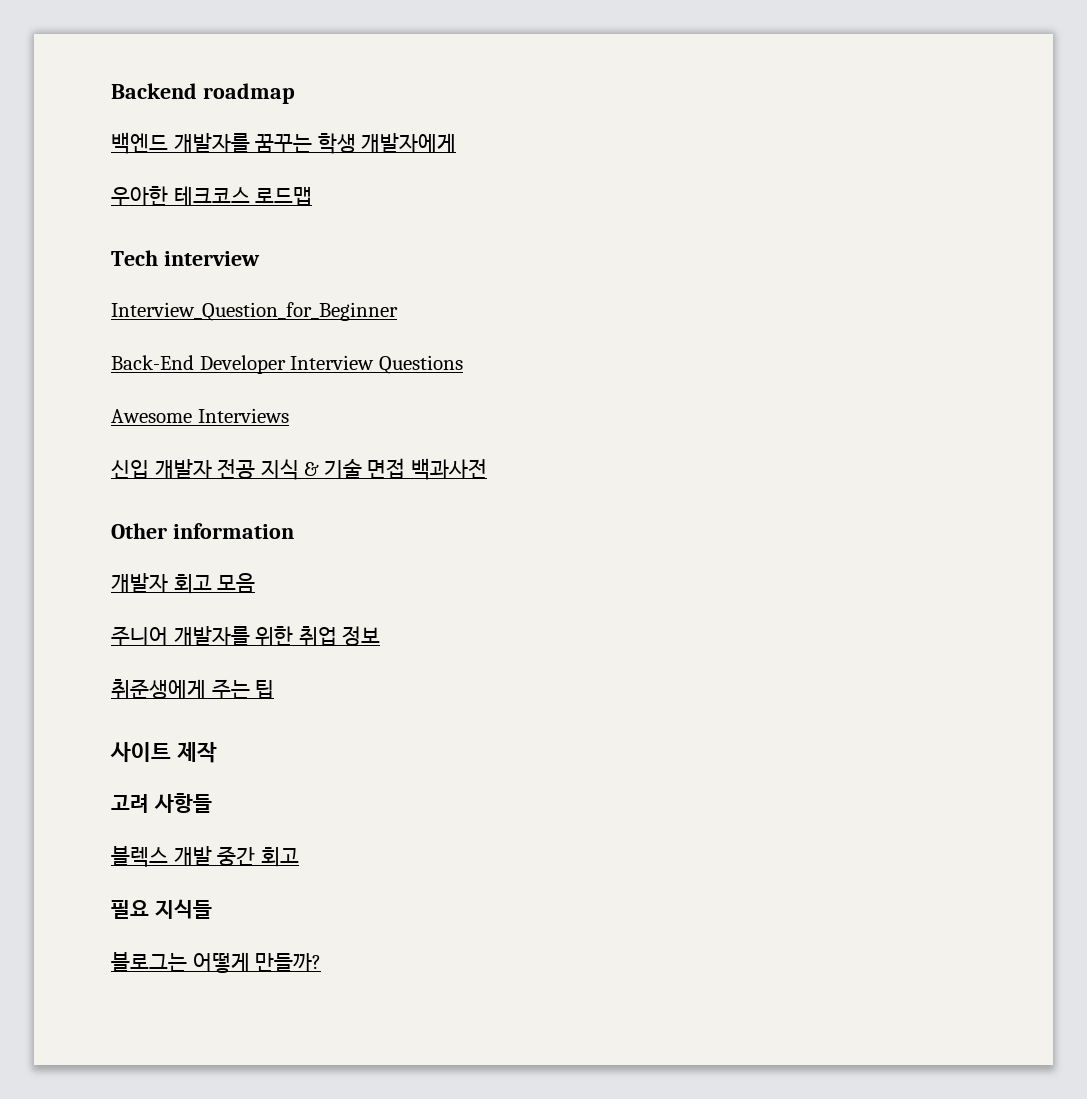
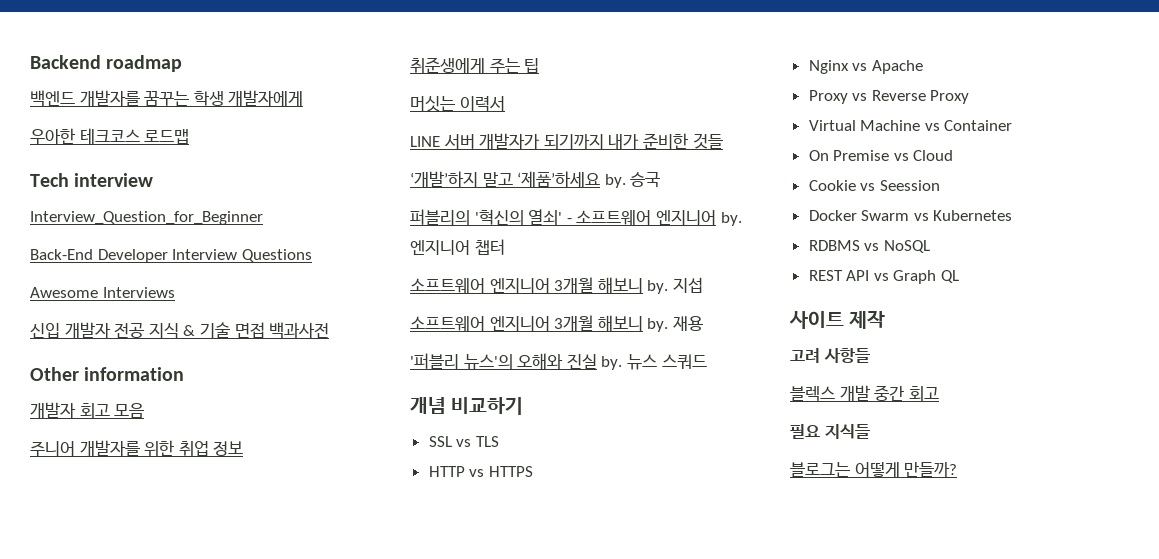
+ 머싯는 이력서
+ LINE 서버 개발자가 되기까지 내가 준비한 것들
+ ‘개발’하지 말고 ‘제품’하세요 by. 승국
+ 퍼블리의 '혁신의 열쇠' - 소프트웨어 엔지니어 by. 엔지니어 챕터
+ 소프트웨어 엔지니어 3개월 해보니 by. 지섭
+ 소프트웨어 엔지니어 3개월 해보니 by. 재용
+ '퍼블리 뉴스'의 오해와 진실 by. 뉴스 스쿼드
+ 개념 비교하기
+ SSL vs TLS
+ HTTP vs HTTPS
+ Nginx vs Apache
+ Proxy vs Reverse Proxy
+ Virtual Machine vs Container
+ On Premise vs Cloud
+ Cookie vs Seession
+ Docker Swarm vs Kubernetes
+ RDBMS vs NoSQL
+ REST API vs Graph QL

